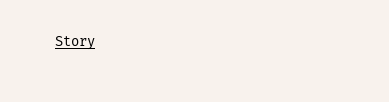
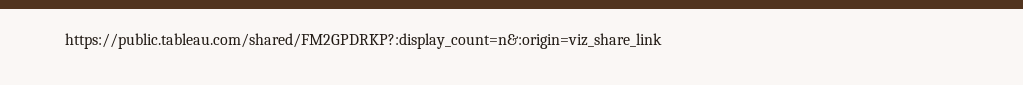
- Story
+ https://public.tableau.com/shared/FM2GPDRKP?:display_count=n&:origin=viz_share_link

